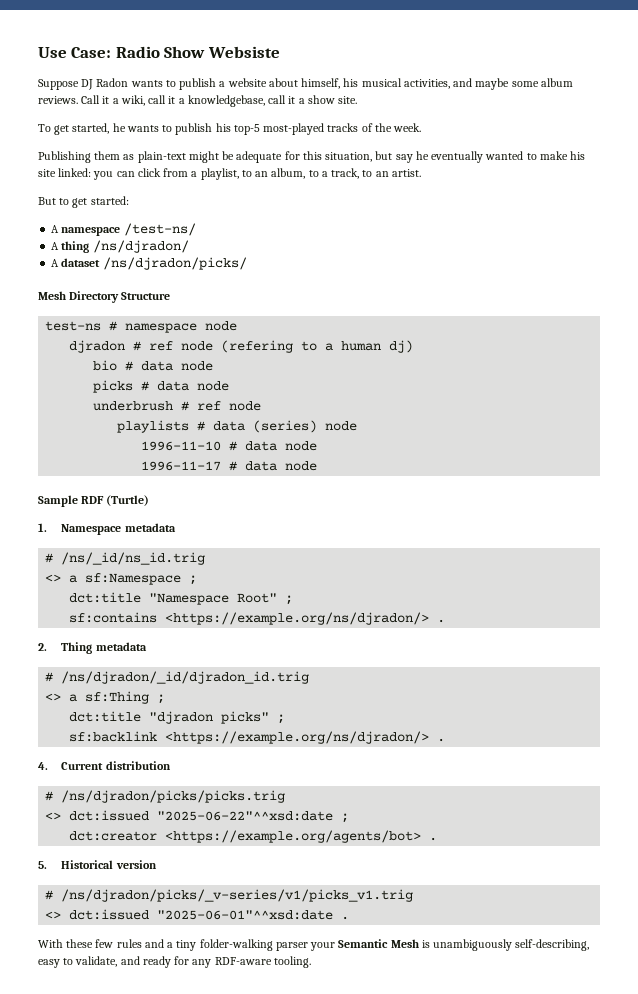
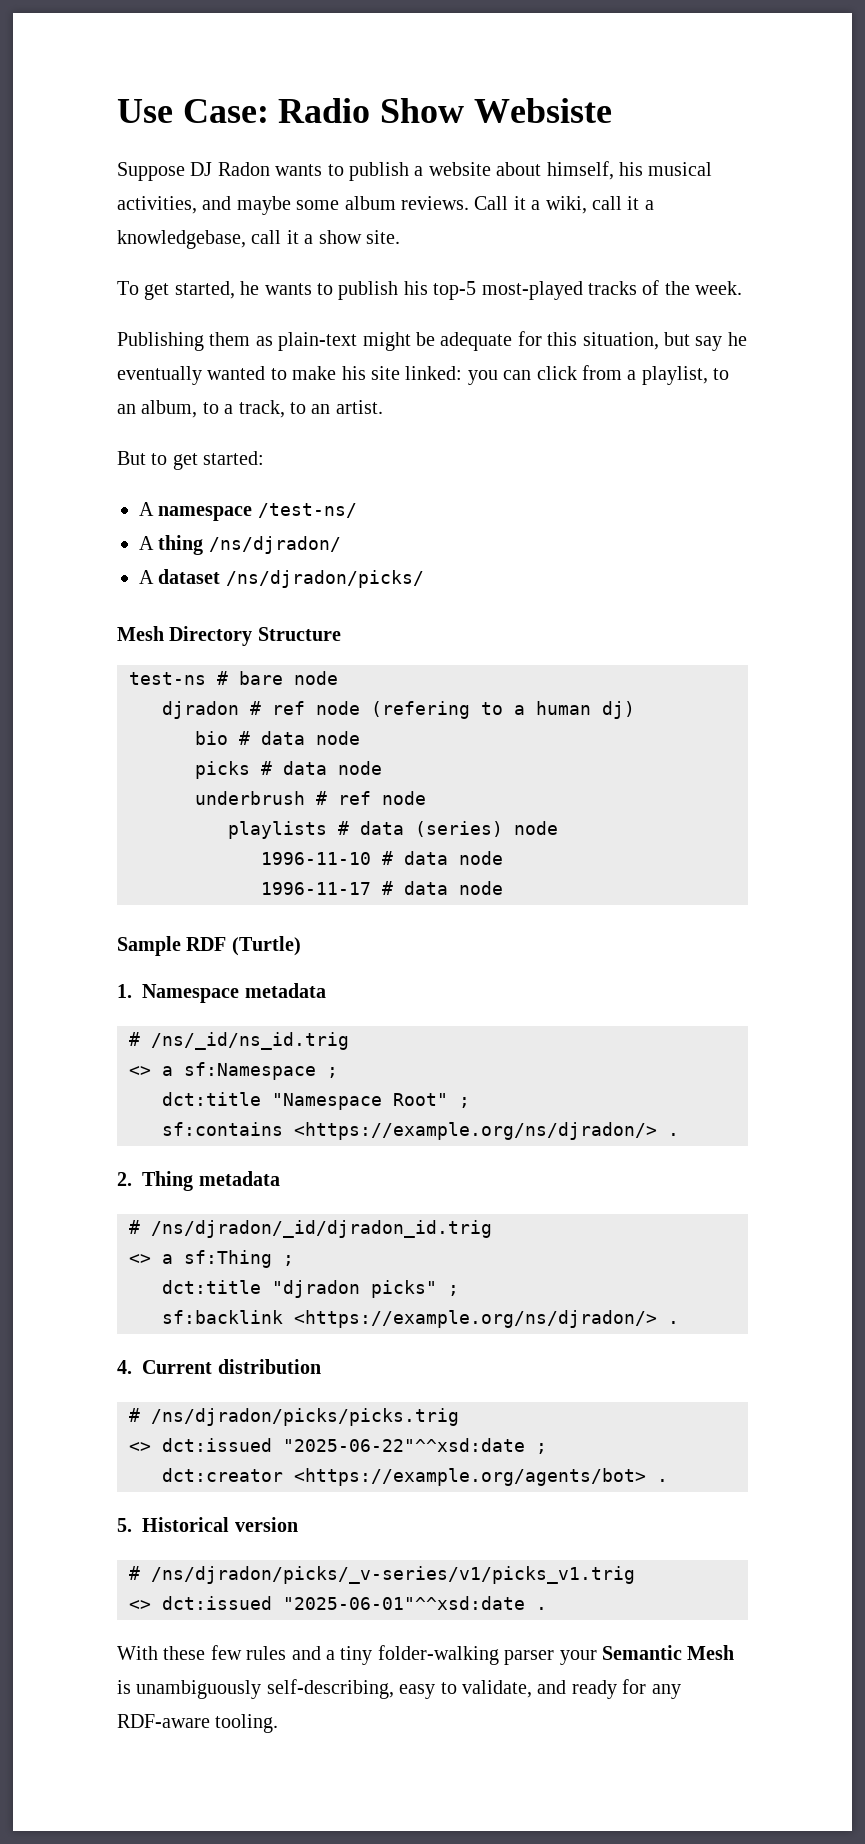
- test-ns # namespace node
+ test-ns # bare node

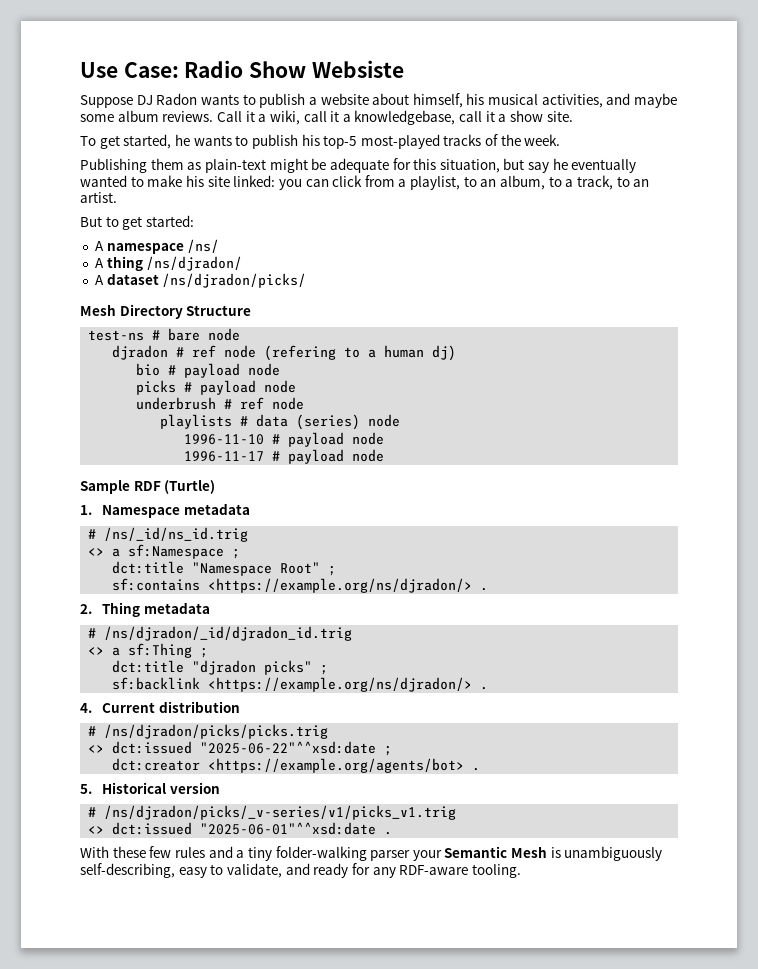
- A namespace /test-ns/
+ A namespace /ns/
- bio # data node
+ bio # payload node
- picks # data node
+ picks # payload node
- 1996-11-10 # data node
+ 1996-11-10 # payload node
- 1996-11-17 # data node
+ 1996-11-17 # payload node

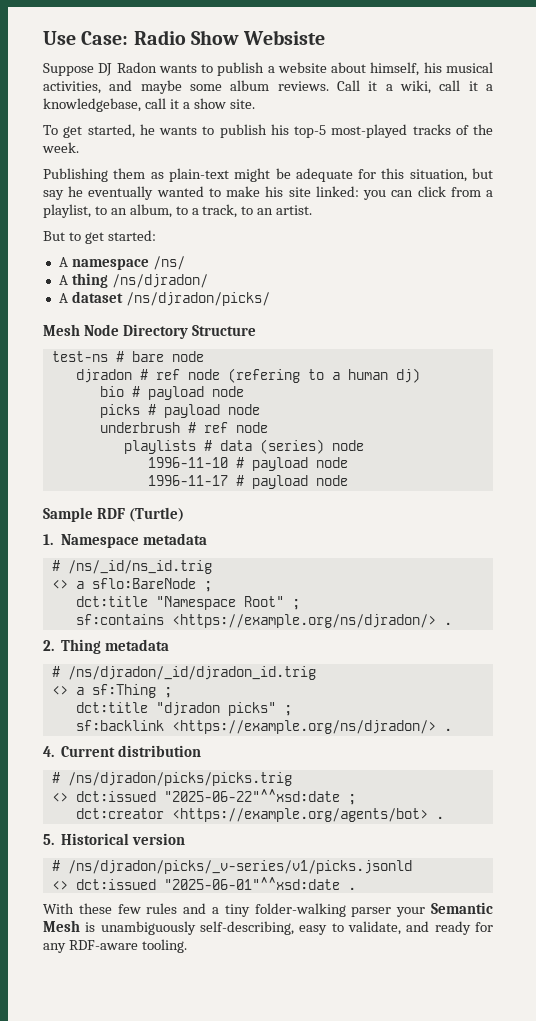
- Mesh Directory Structure
+ Mesh Node Directory Structure
- <> a sf:Namespace ;
+ <> a sflo:BareNode ;
- # /ns/djradon/picks/_v-series/v1/picks_v1.trig
+ # /ns/djradon/picks/_v-series/v1/picks.jsonld

